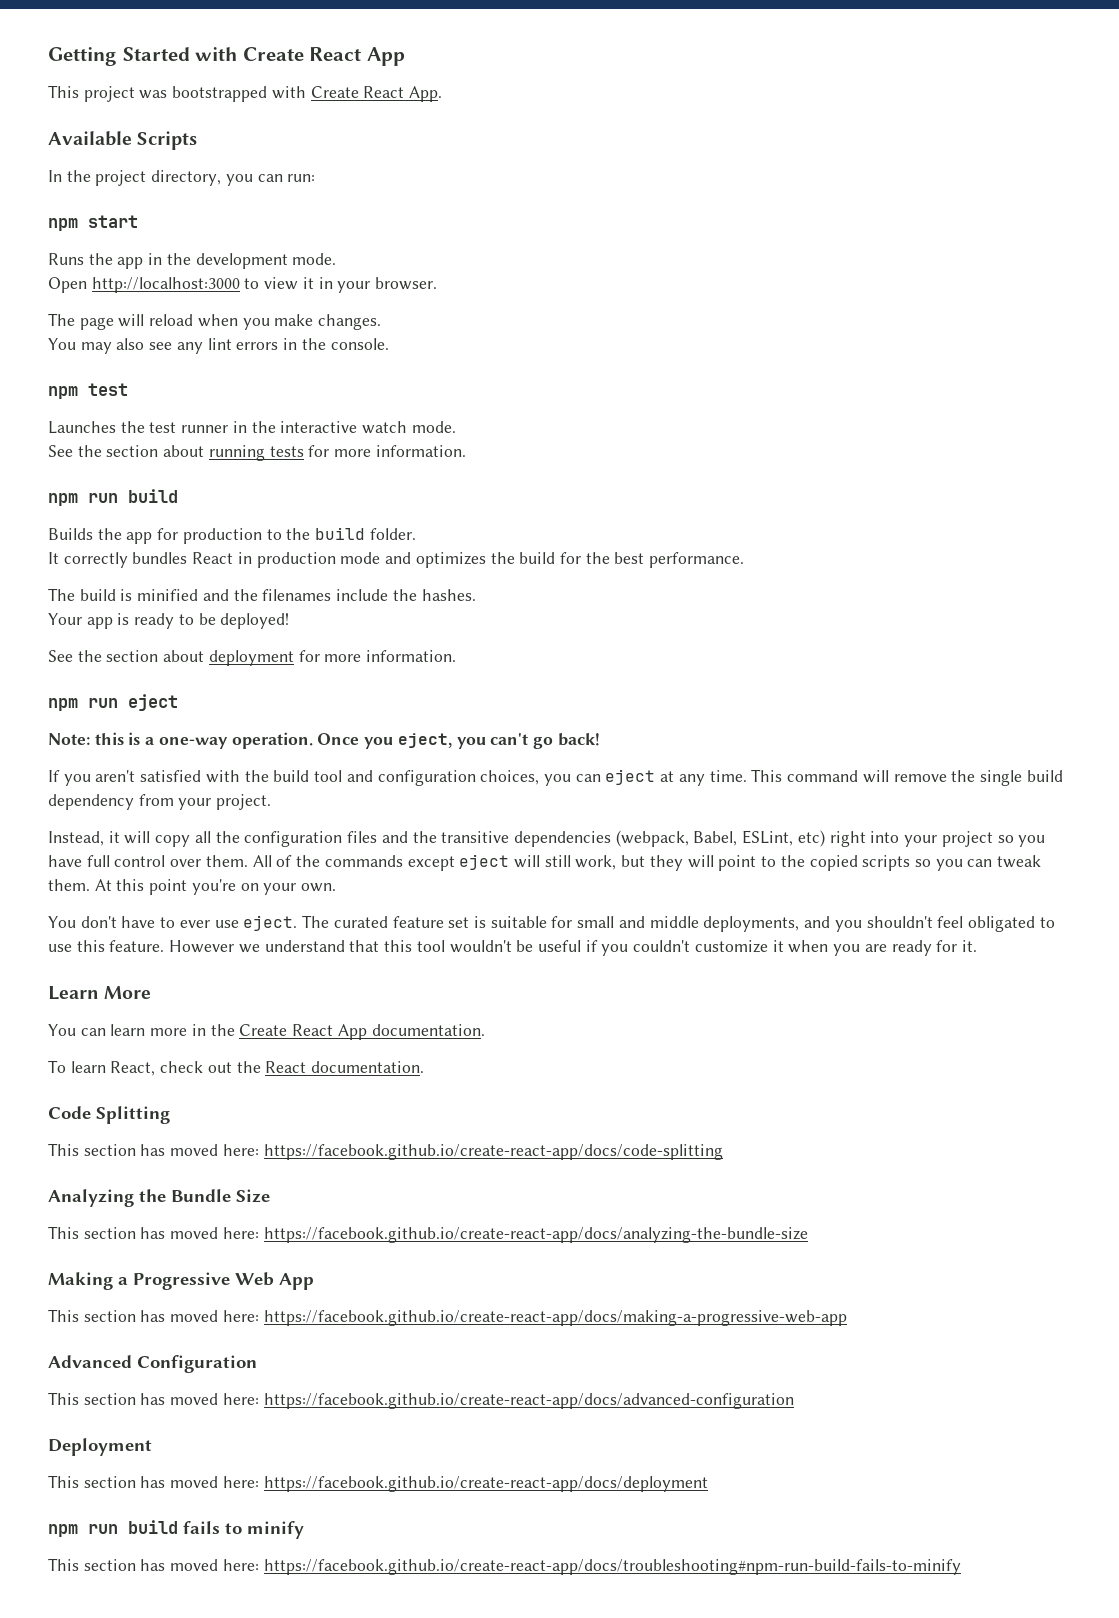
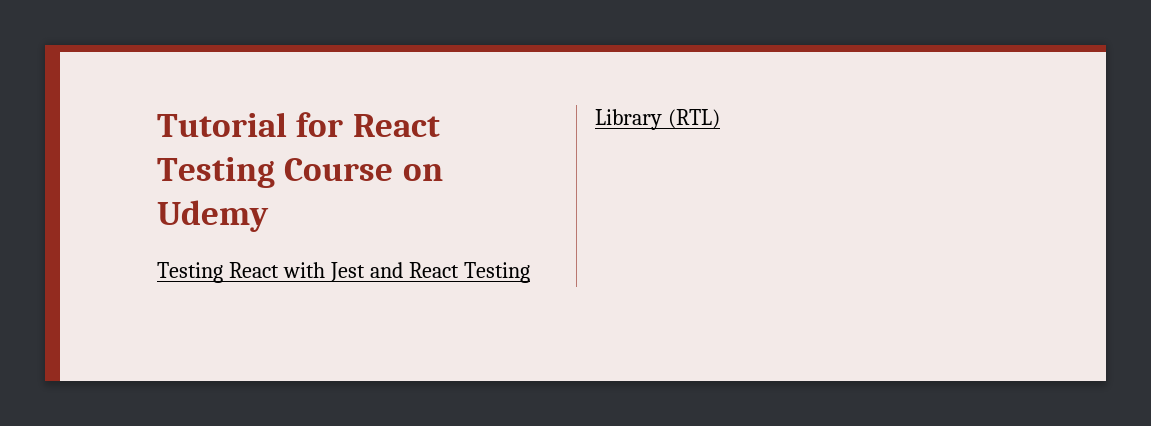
- Getting Started with Create React App
- This project was bootstrapped with Create React App.
- Available Scripts
- In the project directory, you can run:
- npm start
- Runs the app in the development mode.
- Open http://localhost:3000 to view it in your browser.
- The page will reload when you make changes.
- You may also see any lint errors in the console.
- npm test
- Launches the test runner in the interactive watch mode.
- See the section about running tests for more information.
- npm run build
- Builds the app for production to the build folder.
- It correctly bundles React in production mode and optimizes the build for the best performance.
- The build is minified and the filenames include the hashes.
- Your app is ready to be deployed!
- See the section about deployment for more information.
- npm run eject
- Note: this is a one-way operation. Once you eject, you can't go back!
- If you aren't satisfied with the build tool and configuration choices, you can eject at any time. This command will remove the single build dependency from your project.
- Instead, it will copy all the configuration files and the transitive dependencies (webpack, Babel, ESLint, etc) right into your project so you have full control over them. All of the commands except eject will still work, but they will point to the copied scripts so you can tweak them. At this point you're on your own.
- You don't have to ever use eject. The curated feature set is suitable for small and middle deployments, and you shouldn't feel obligated to use this feature. However we understand that this tool wouldn't be useful if you couldn't customize it when you are ready for it.
- Learn More
- You can learn more in the Create React App documentation.
- To learn React, check out the React documentation.
- Code Splitting
- This section has moved here: https://facebook.github.io/create-react-app/docs/code-splitting
- Analyzing the Bundle Size
- This section has moved here: https://facebook.github.io/create-react-app/docs/analyzing-the-bundle-size
- Making a Progressive Web App
- This section has moved here: https://facebook.github.io/create-react-app/docs/making-a-progressive-web-app
- Advanced Configuration
- This section has moved here: https://facebook.github.io/create-react-app/docs/advanced-configuration
- Deployment
- This section has moved here: https://facebook.github.io/create-react-app/docs/deployment
- npm run build fails to minify
- This section has moved here: https://facebook.github.io/create-react-app/docs/troubleshooting#npm-run-build-fails-to-minify
+ Tutorial for React Testing Course on Udemy
+ Testing React with Jest and React Testing Library (RTL)

